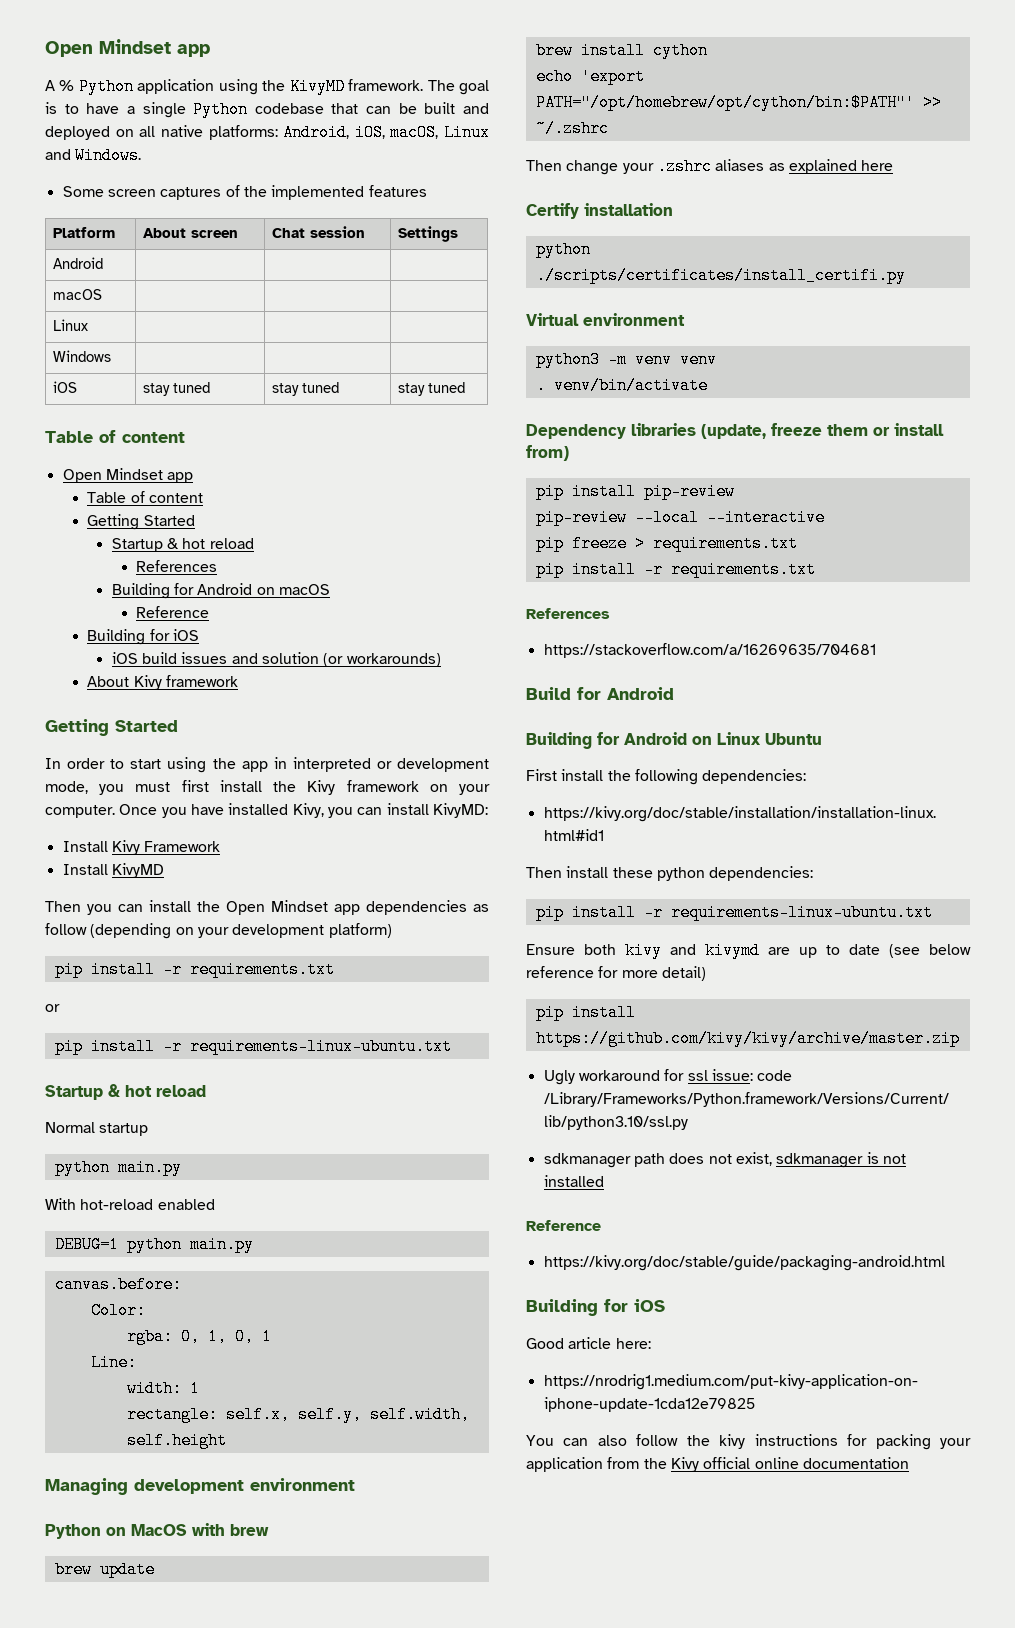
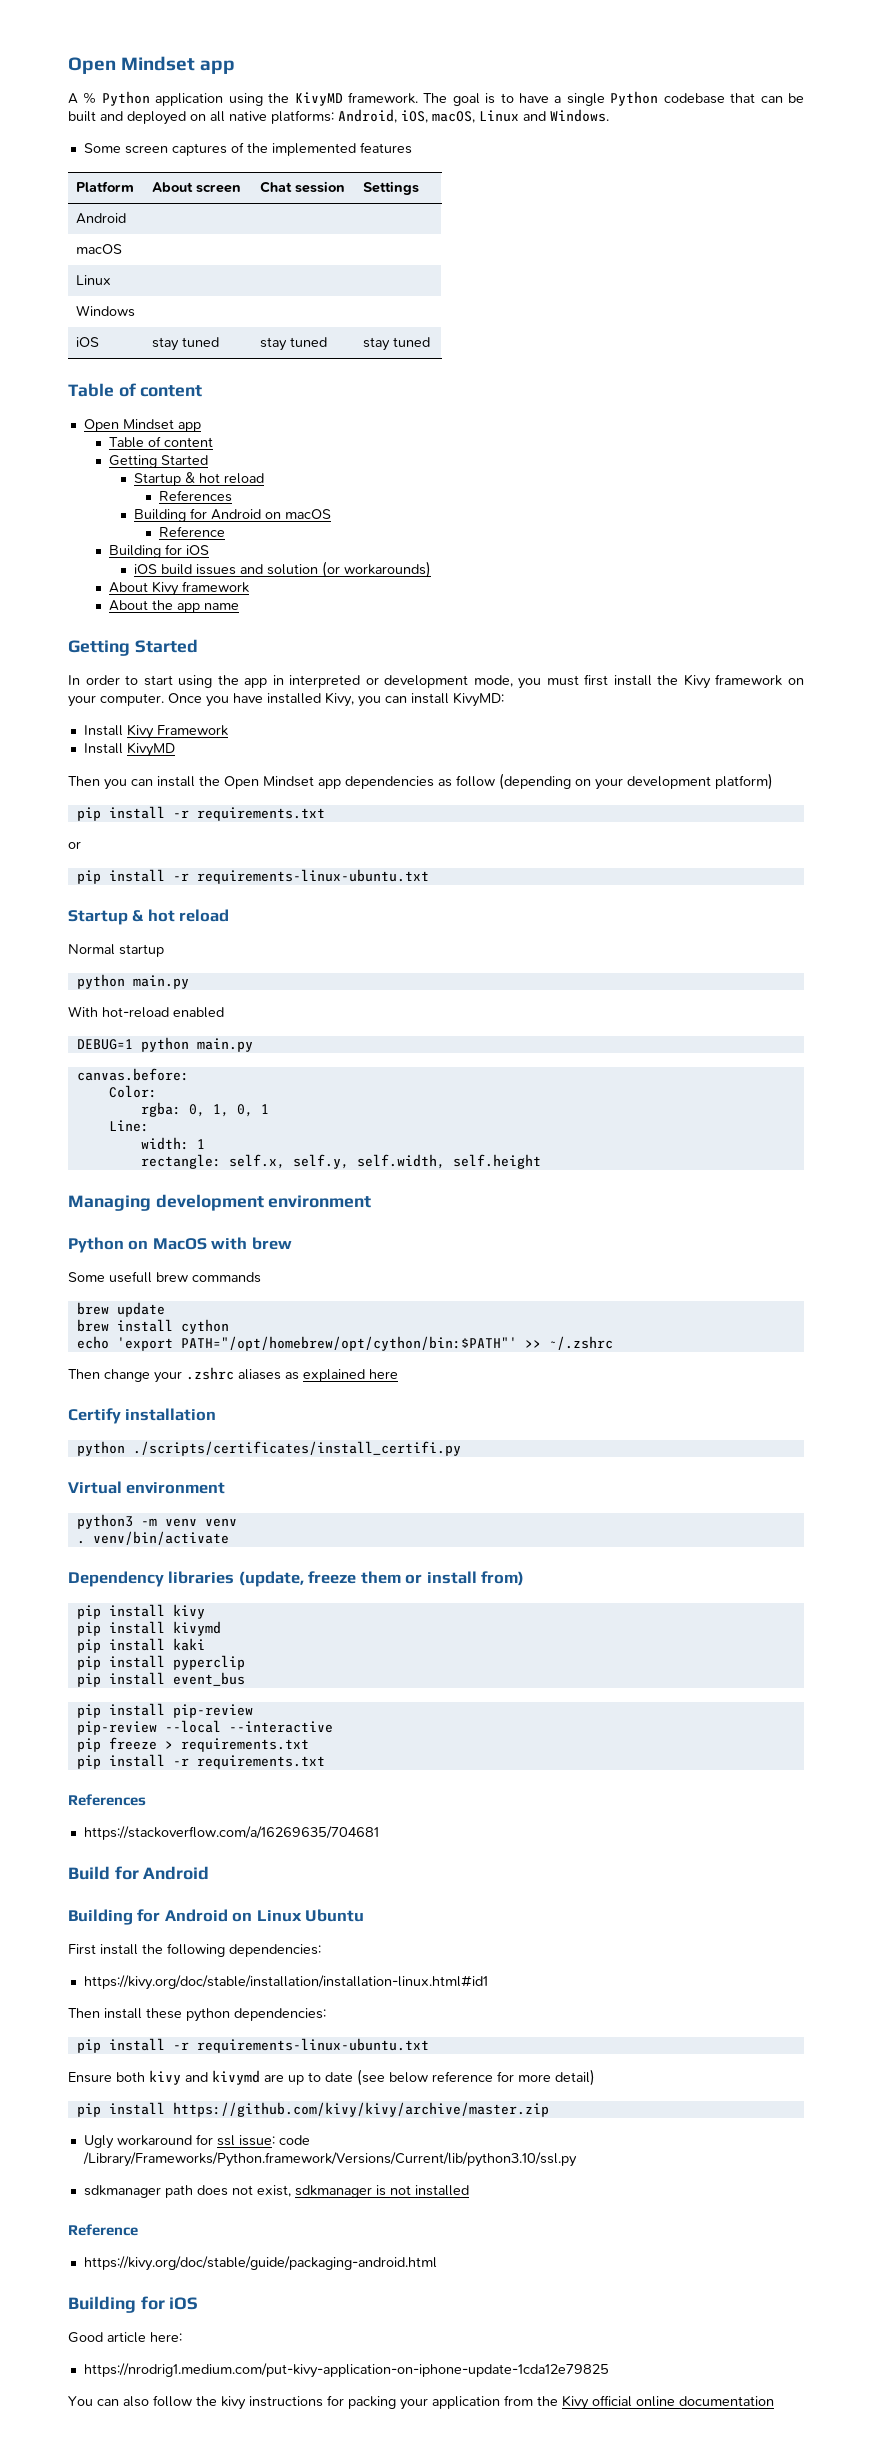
+ About the app name
+ Some usefull brew commands
+ pip install kivy
+ pip install kivymd
+ pip install kaki
+ pip install pyperclip
+ pip install event_bus

